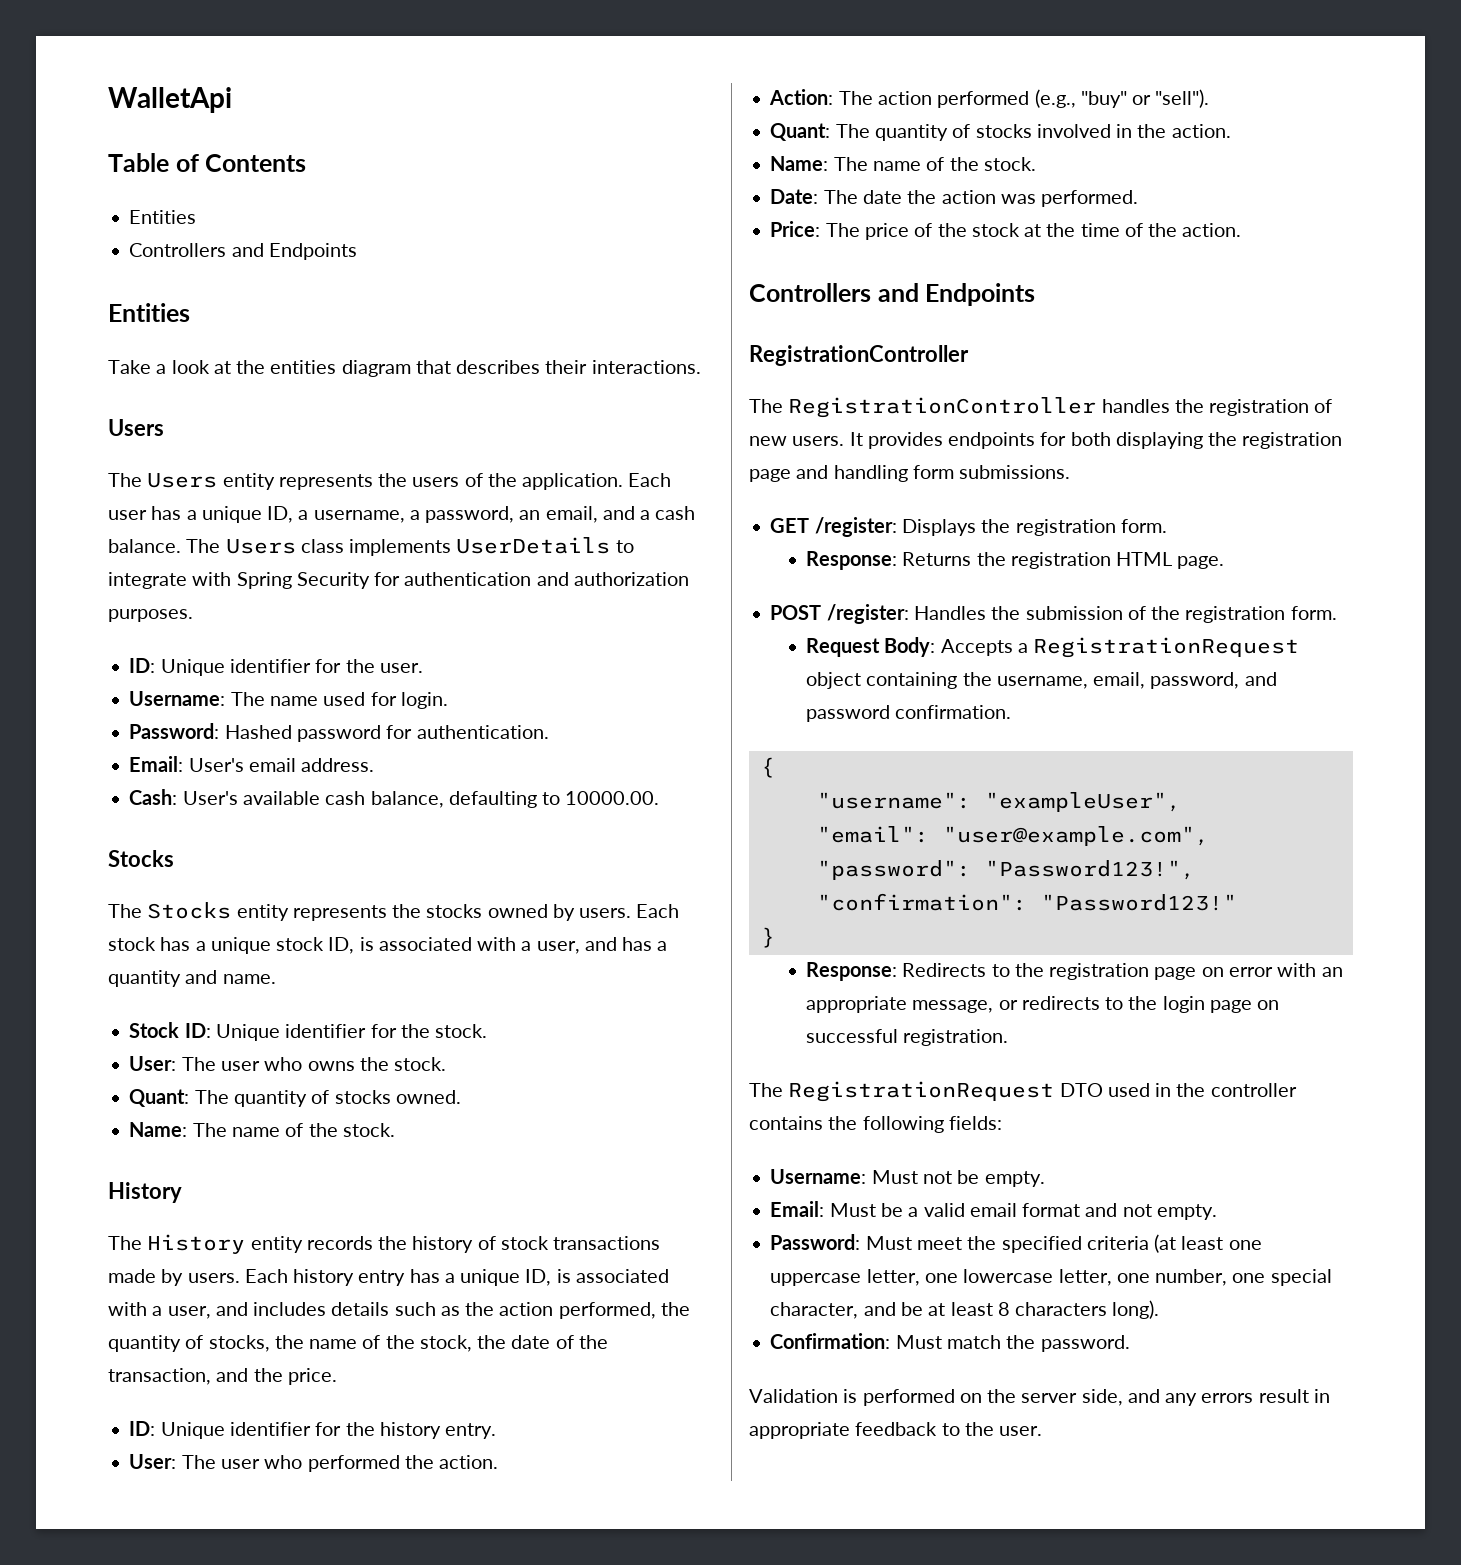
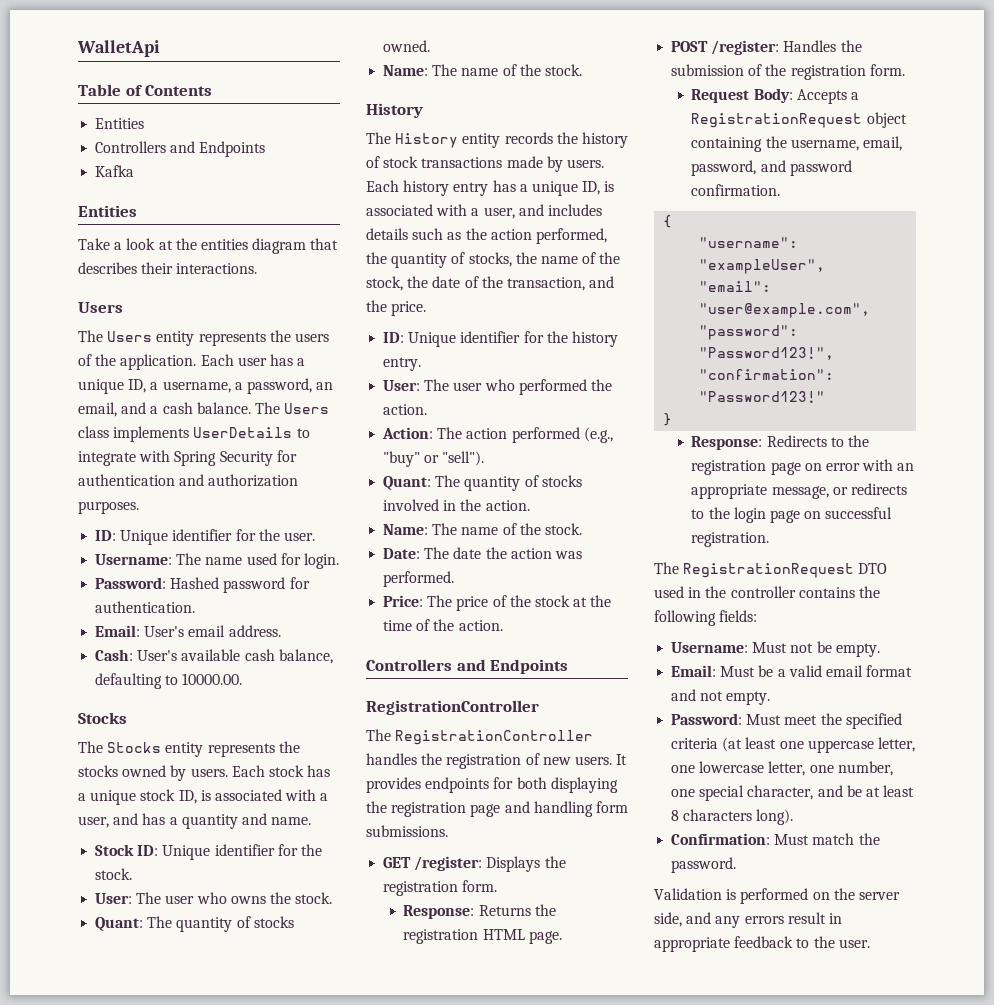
+ Kafka

